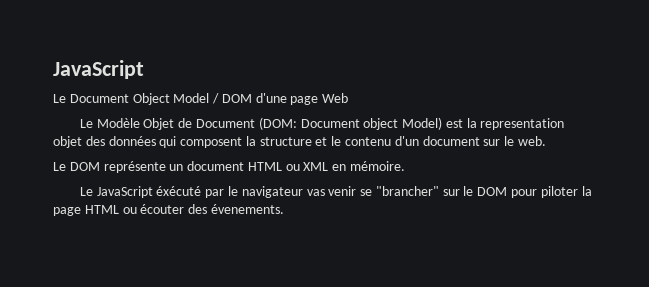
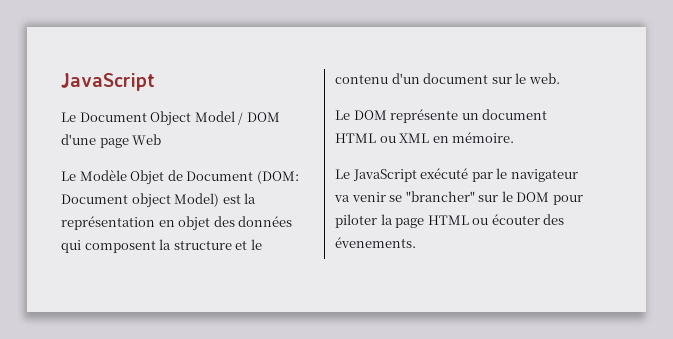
- Le Modèle Objet de Document (DOM: Document object Model) est la representation objet des données qui composent la structure et le contenu d'un document sur le web.
+ Le Modèle Objet de Document (DOM: Document object Model) est la représentation en objet des données qui composent la structure et le contenu d'un document sur le web.
- Le JavaScript éxécuté par le navigateur vas venir se "brancher" sur le DOM pour piloter la page HTML ou écouter des évenements.
+ Le JavaScript exécuté par le navigateur va venir se "brancher" sur le DOM pour piloter la page HTML ou écouter des évenements.

